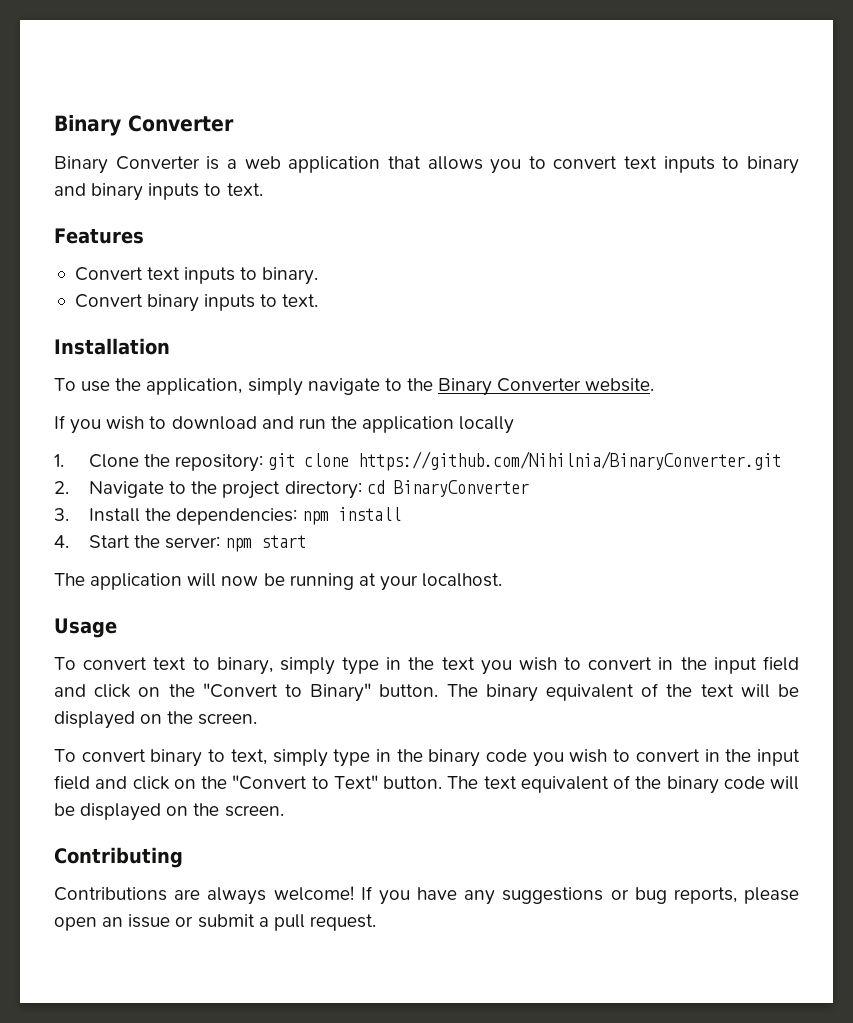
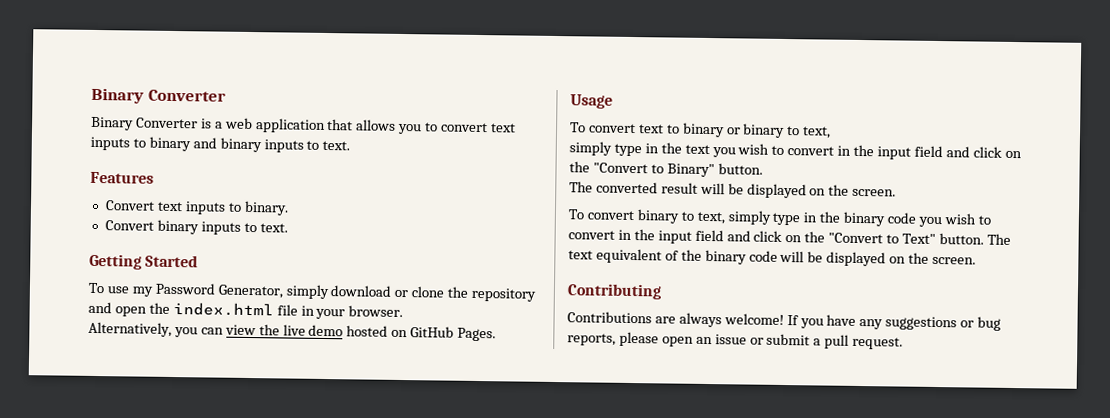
- Installation
+ Getting Started
- To use the application, simply navigate to the Binary Converter website.
- If you wish to download and run the application locally
- 1. Clone the repository: git clone https://github.com/Nihilnia/BinaryConverter.git
- 2. Navigate to the project directory: cd BinaryConverter
- 3. Install the dependencies: npm install
- 4. Start the server: npm start
- The application will now be running at your localhost.
+ To use my Password Generator, simply download or clone the repository and open the index.html file in your browser.
+ Alternatively, you can view the live demo hosted on GitHub Pages.
- To convert text to binary, simply type in the text you wish to convert in the input field and click on the "Convert to Binary" button. The binary equivalent of the text will be displayed on the screen.
+ To convert text to binary or binary to text,
+ simply type in the text you wish to convert in the input field and click on the "Convert to Binary" button.
+ The converted result will be displayed on the screen.

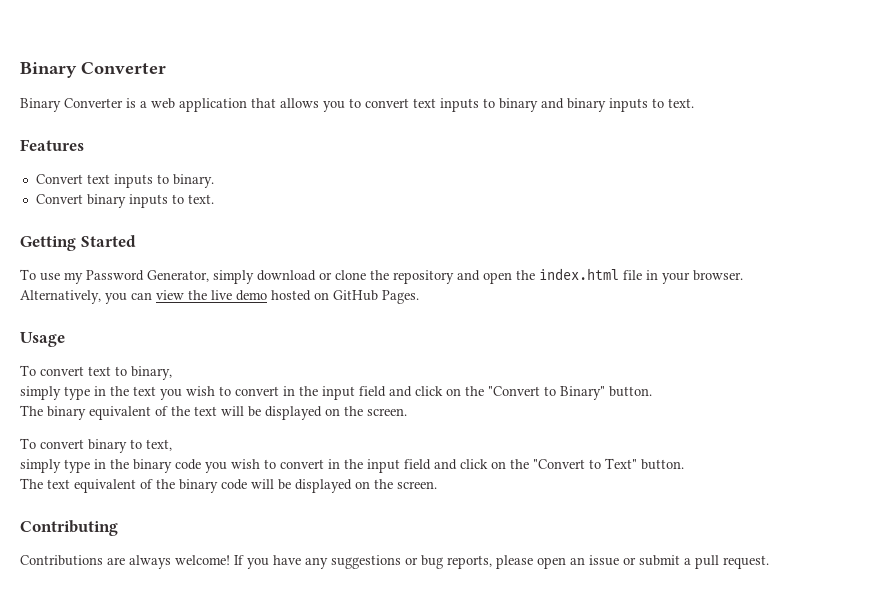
- To convert text to binary or binary to text,
+ To convert text to binary,
- The converted result will be displayed on the screen.
+ The binary equivalent of the text will be displayed on the screen.
- To convert binary to text, simply type in the binary code you wish to convert in the input field and click on the "Convert to Text" button. The text equivalent of the binary code will be displayed on the screen.
+ To convert binary to text,
+ simply type in the binary code you wish to convert in the input field and click on the "Convert to Text" button.
+ The text equivalent of the binary code will be displayed on the screen.

